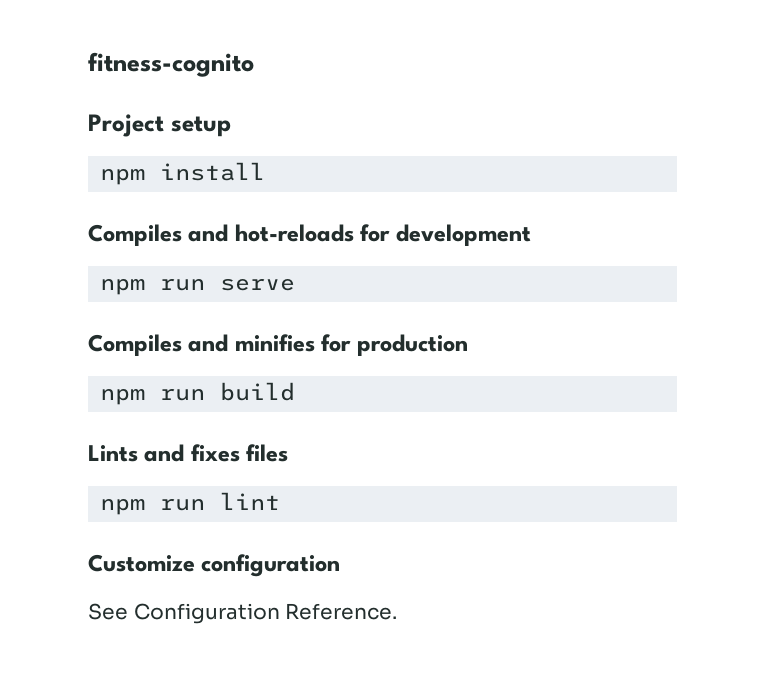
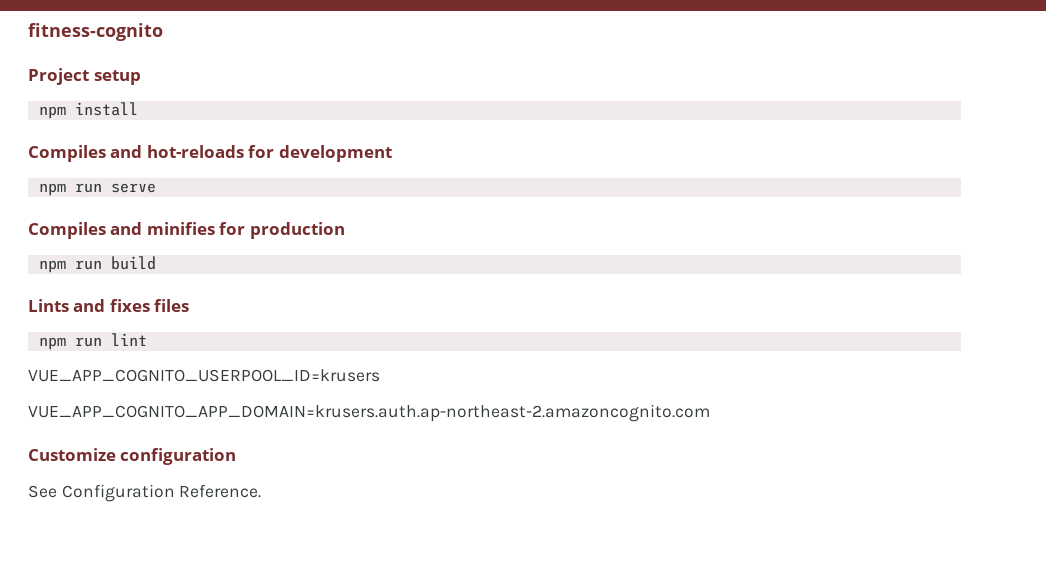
+ VUE_APP_COGNITO_USERPOOL_ID=krusers
+ VUE_APP_COGNITO_APP_DOMAIN=krusers.auth.ap-northeast-2.amazoncognito.com

